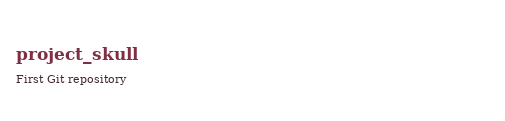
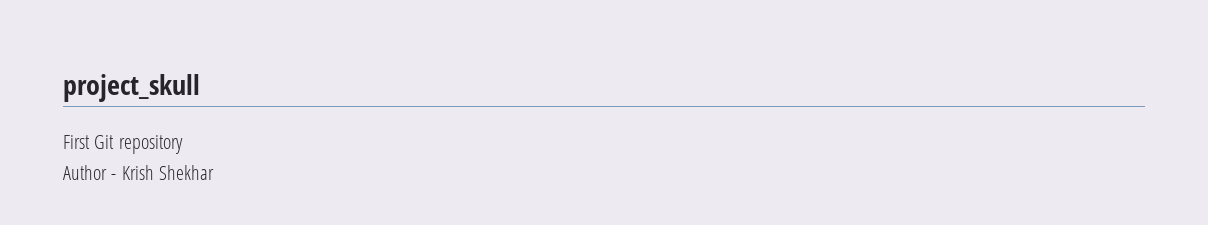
+ Author - Krish Shekhar

